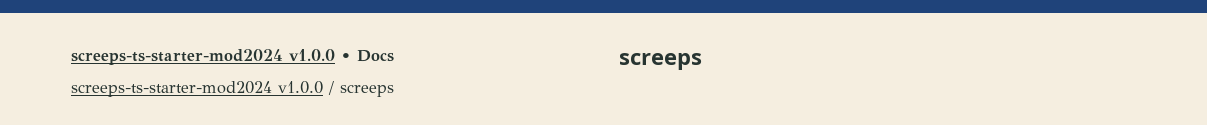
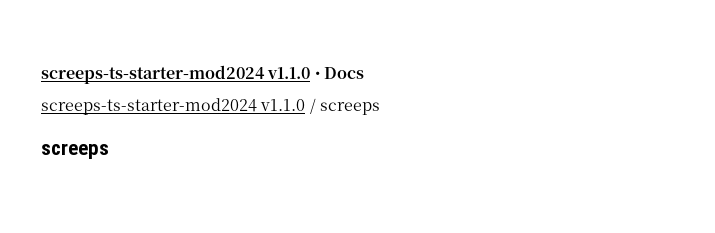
- screeps-ts-starter-mod2024 v1.0.0 • Docs
+ screeps-ts-starter-mod2024 v1.1.0 • Docs
- screeps-ts-starter-mod2024 v1.0.0 / screeps
+ screeps-ts-starter-mod2024 v1.1.0 / screeps

